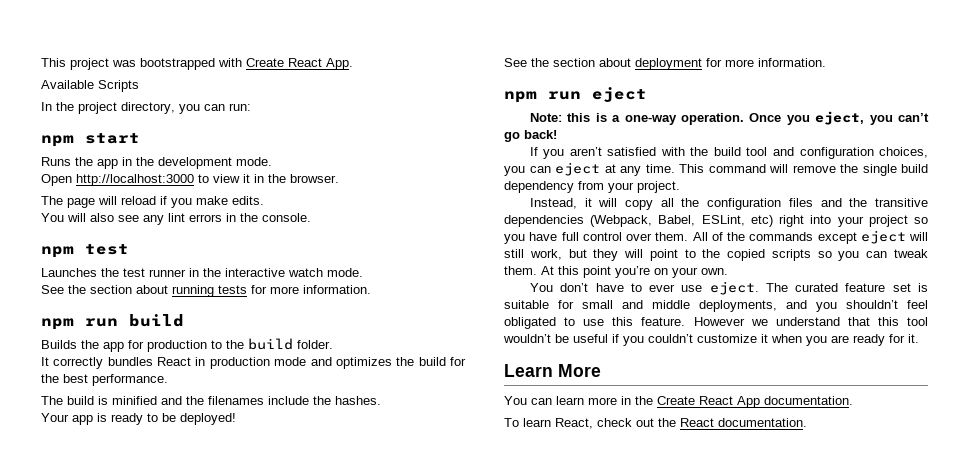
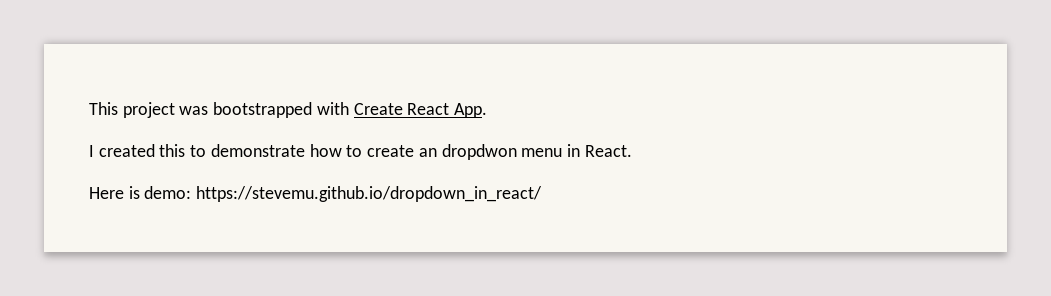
- Available Scripts
- In the project directory, you can run:
- npm start
- Runs the app in the development mode.
- Open http://localhost:3000 to view it in the browser.
- The page will reload if you make edits.
- You will also see any lint errors in the console.
- npm test
- Launches the test runner in the interactive watch mode.
- See the section about running tests for more information.
- npm run build
- Builds the app for production to the build folder.
- It correctly bundles React in production mode and optimizes the build for the best performance.
- The build is minified and the filenames include the hashes.
- Your app is ready to be deployed!
- See the section about deployment for more information.
- npm run eject
- Note: this is a one-way operation. Once you eject, you can’t go back!
- If you aren’t satisfied with the build tool and configuration choices, you can eject at any time. This command will remove the single build dependency from your project.
- Instead, it will copy all the configuration files and the transitive dependencies (Webpack, Babel, ESLint, etc) right into your project so you have full control over them. All of the commands except eject will still work, but they will point to the copied scripts so you can tweak them. At this point you’re on your own.
- You don’t have to ever use eject. The curated feature set is suitable for small and middle deployments, and you shouldn’t feel obligated to use this feature. However we understand that this tool wouldn’t be useful if you couldn’t customize it when you are ready for it.
- Learn More
- You can learn more in the Create React App documentation.
- To learn React, check out the React documentation.
+ I created this to demonstrate how to create an dropdwon menu in React.
+ Here is demo: https://stevemu.github.io/dropdown_in_react/

